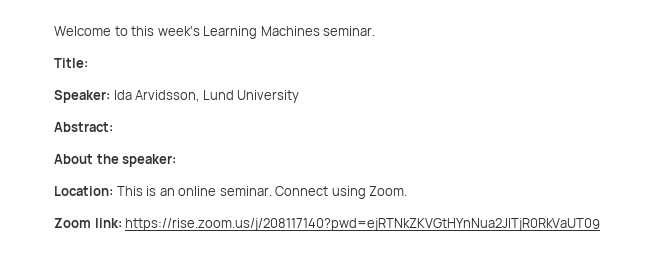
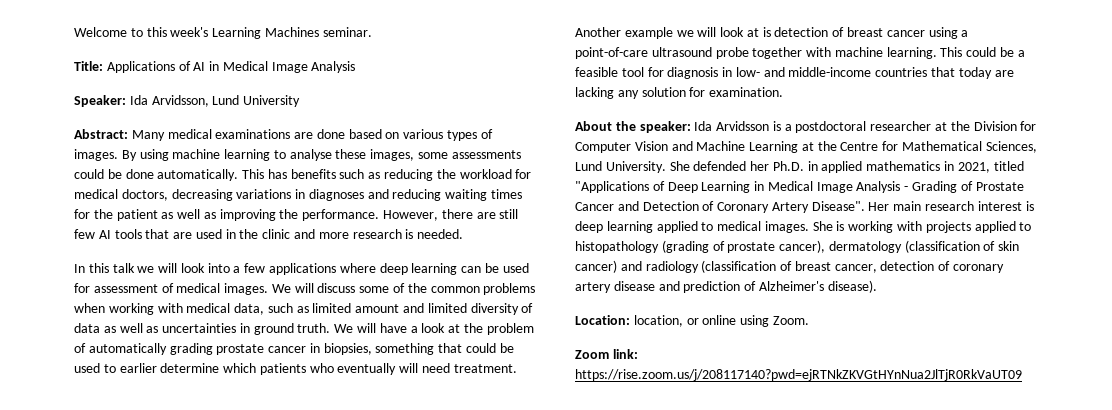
- Title:
+ Title: Applications of AI in Medical Image Analysis
- Abstract:
- About the speaker:
- Location: This is an online seminar. Connect using Zoom.
+ Abstract: Many medical examinations are done based on various types of images. By using machine learning to analyse these images, some assessments could be done automatically. This has benefits such as reducing the workload for medical doctors, decreasing variations in diagnoses and reducing waiting times for the patient as well as improving the performance. However, there are still few AI tools that are used in the clinic and more research is needed.
+ In this talk we will look into a few applications where deep learning can be used for assessment of medical images. We will discuss some of the common problems when working with medical data, such as limited amount and limited diversity of data as well as uncertainties in ground truth. We will have a look at the problem of automatically grading prostate cancer in biopsies, something that could be used to earlier determine which patients who eventually will need treatment. Another example we will look at is detection of breast cancer using a point-of-care ultrasound probe together with machine learning. This could be a feasible tool for diagnosis in low- and middle-income countries that today are lacking any solution for examination.
+ About the speaker: Ida Arvidsson is a postdoctoral researcher at the Division for Computer Vision and Machine Learning at the Centre for Mathematical Sciences, Lund University. She defended her Ph.D. in applied mathematics in 2021, titled "Applications of Deep Learning in Medical Image Analysis - Grading of Prostate Cancer and Detection of Coronary Artery Disease". Her main research interest is deep learning applied to medical images. She is working with projects applied to histopathology (grading of prostate cancer), dermatology (classification of skin cancer) and radiology (classification of breast cancer, detection of coronary artery disease and prediction of Alzheimer's disease).
+ Location: location, or online using Zoom.

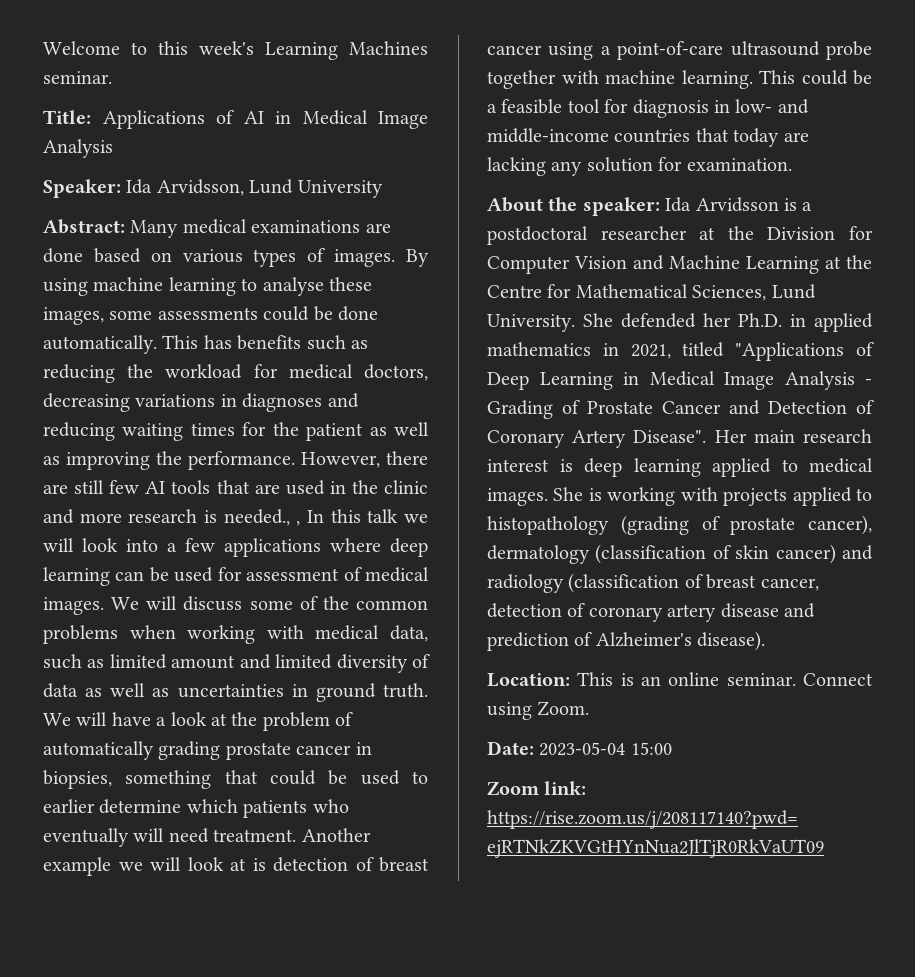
- However, there are still few AI tools that are used in the clinic and more research is needed.
- In this talk we will look into a few applications where deep learning can be used for assessment of medical images.
+ However, there are still few AI tools that are used in the clinic and more research is needed., , In this talk we will look into a few applications where deep learning can be used for assessment of medical images.
- Location: location, or online using Zoom.
+ Location: This is an online seminar. Connect using Zoom.
+ Date: 2023-05-04 15:00

